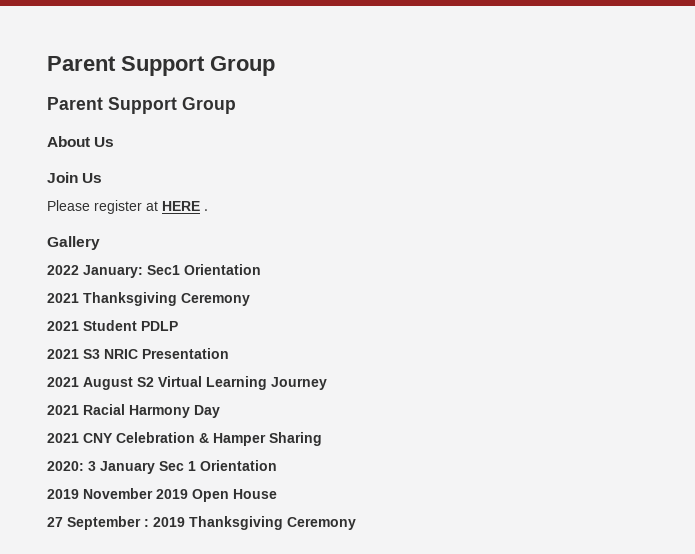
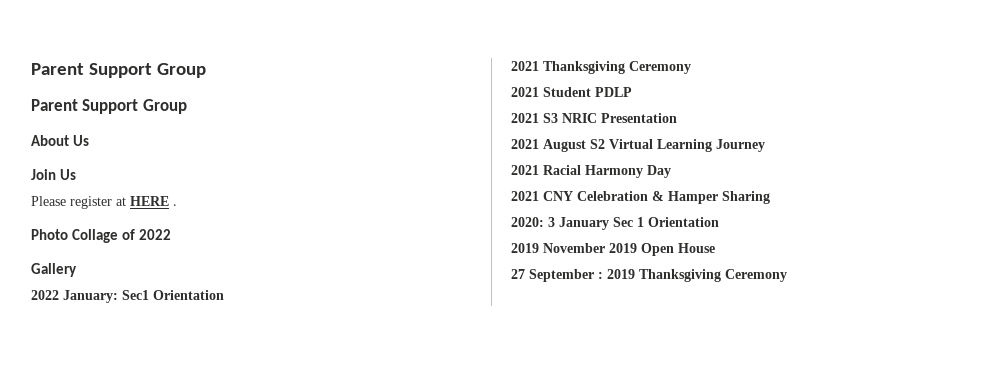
+ Photo Collage of 2022

